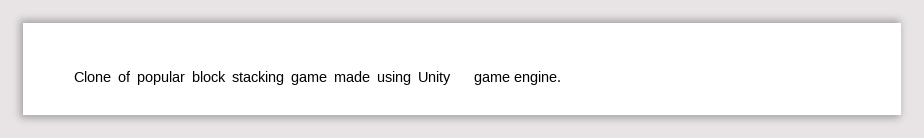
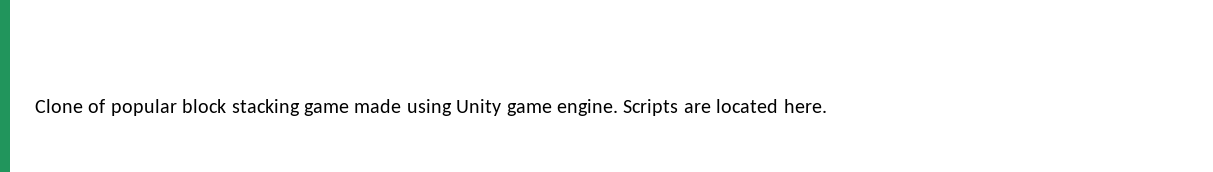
+ Scripts are located here.

